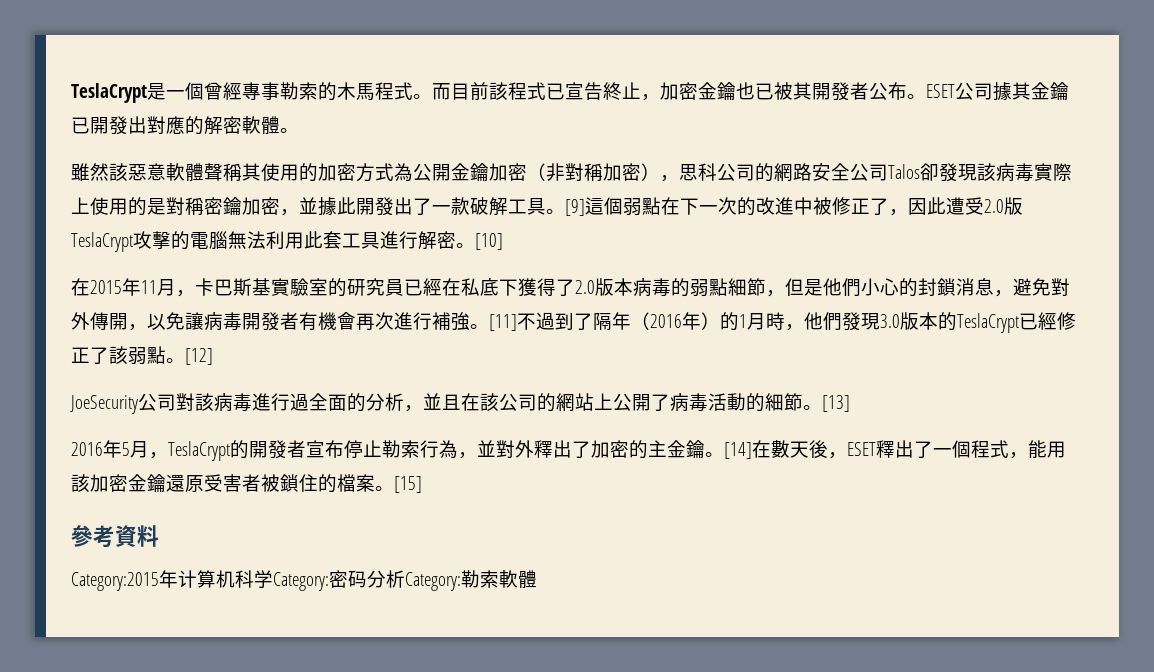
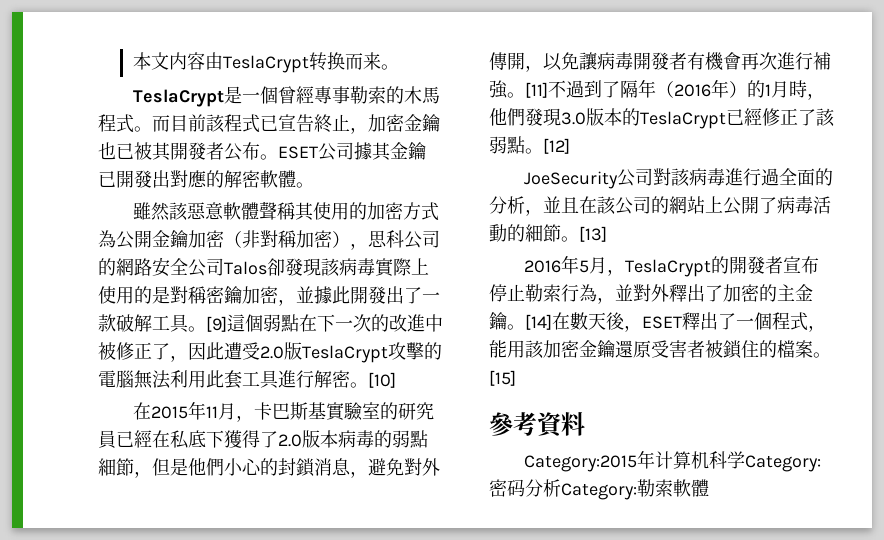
+ 本文内容由TeslaCrypt转换而来。

